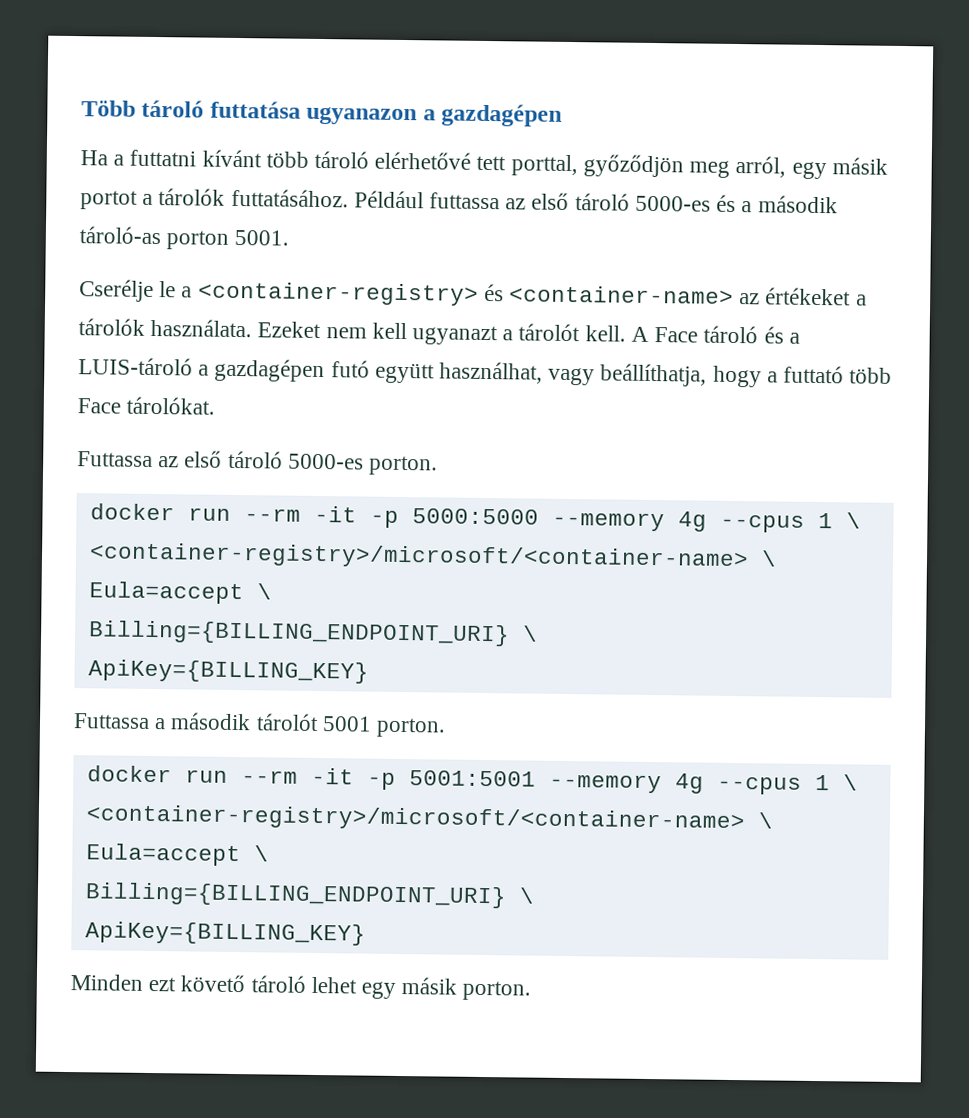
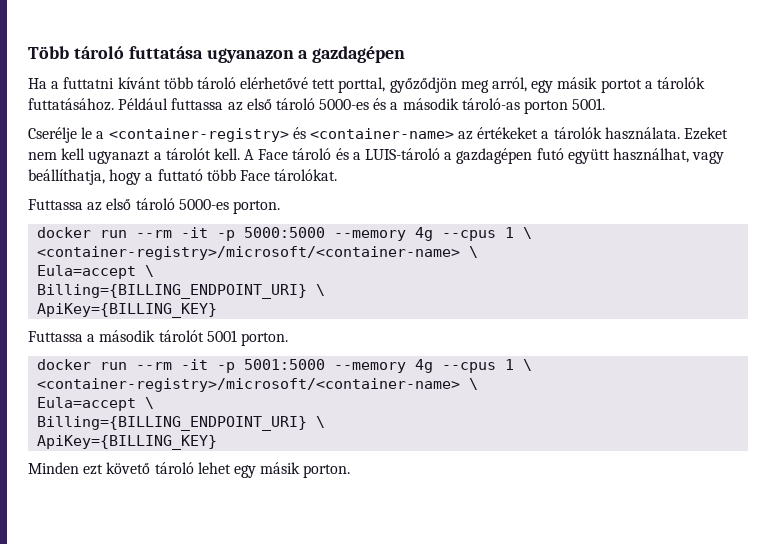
- docker run --rm -it -p 5001:5001 --memory 4g --cpus 1 \
+ docker run --rm -it -p 5001:5000 --memory 4g --cpus 1 \

